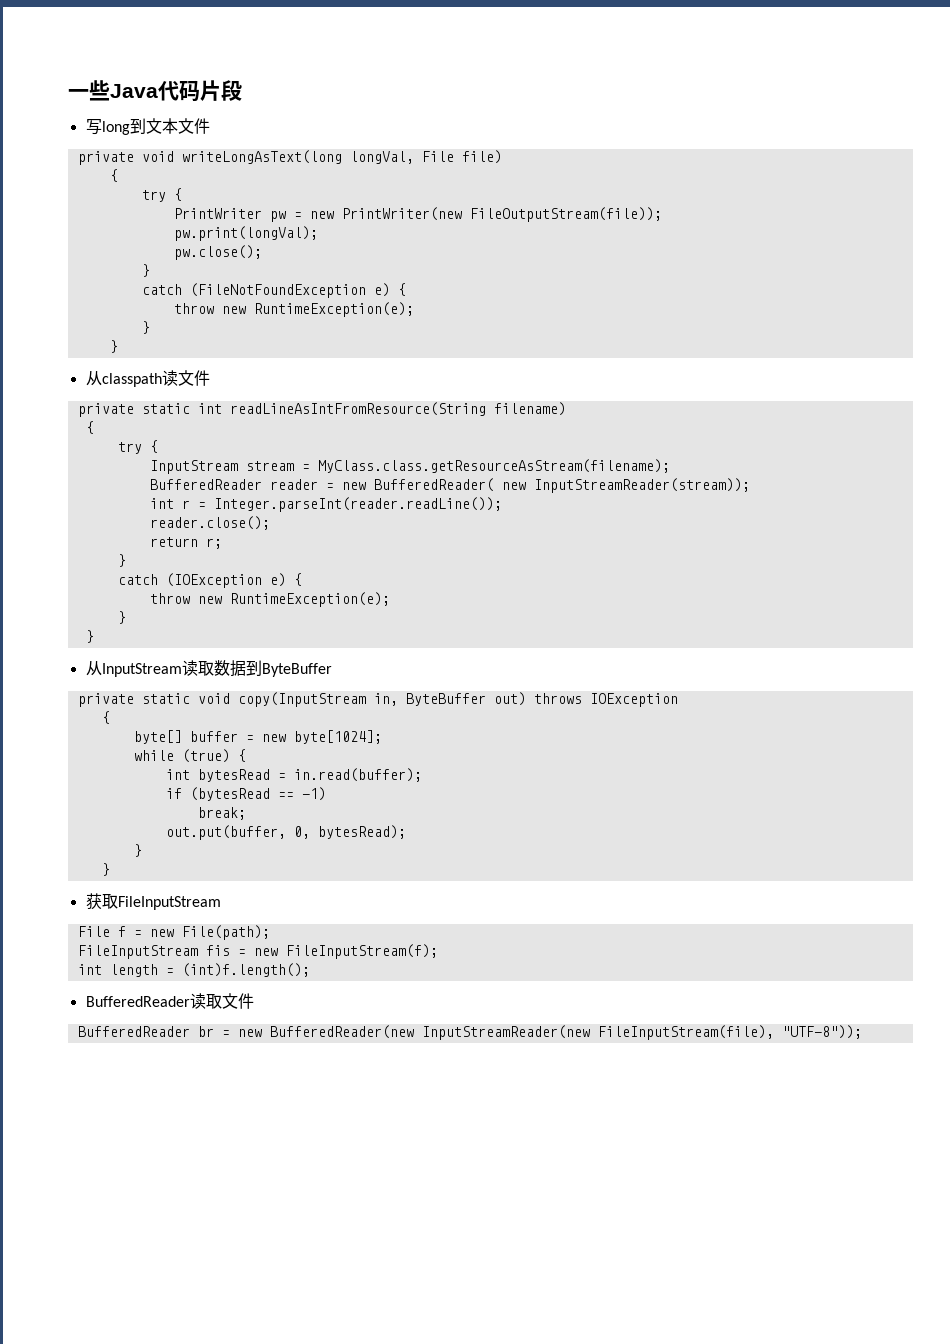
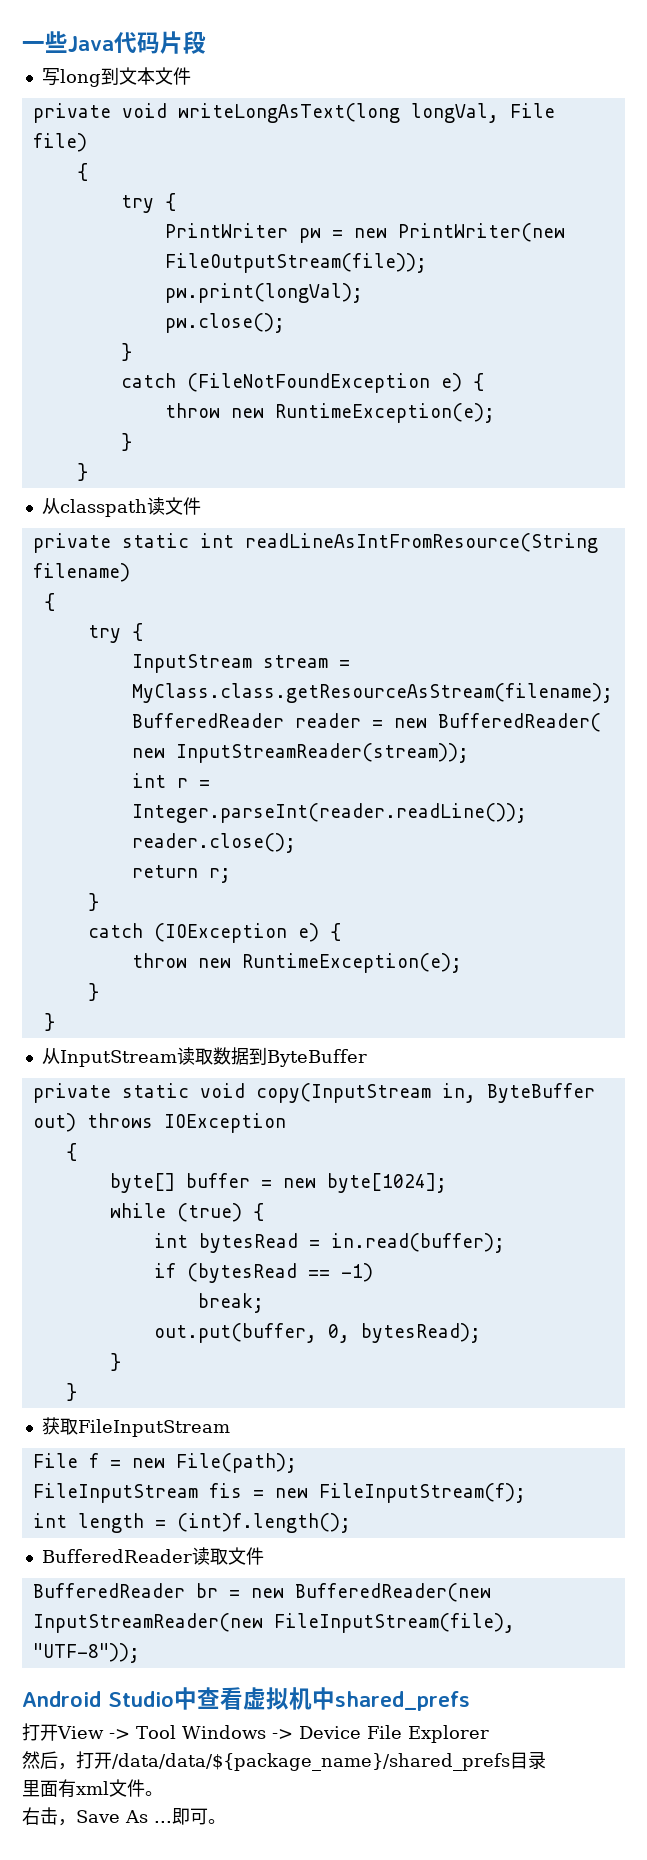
+ Android Studio中查看虚拟机中shared_prefs
+ 打开View -> Tool Windows -> Device File Explorer
+ 然后，打开/data/data/${package_name}/shared_prefs目录
+ 里面有xml文件。
+ 右击，Save As ...即可。

